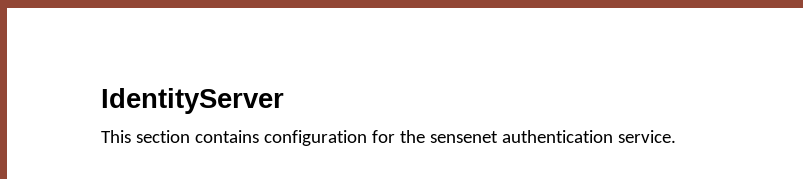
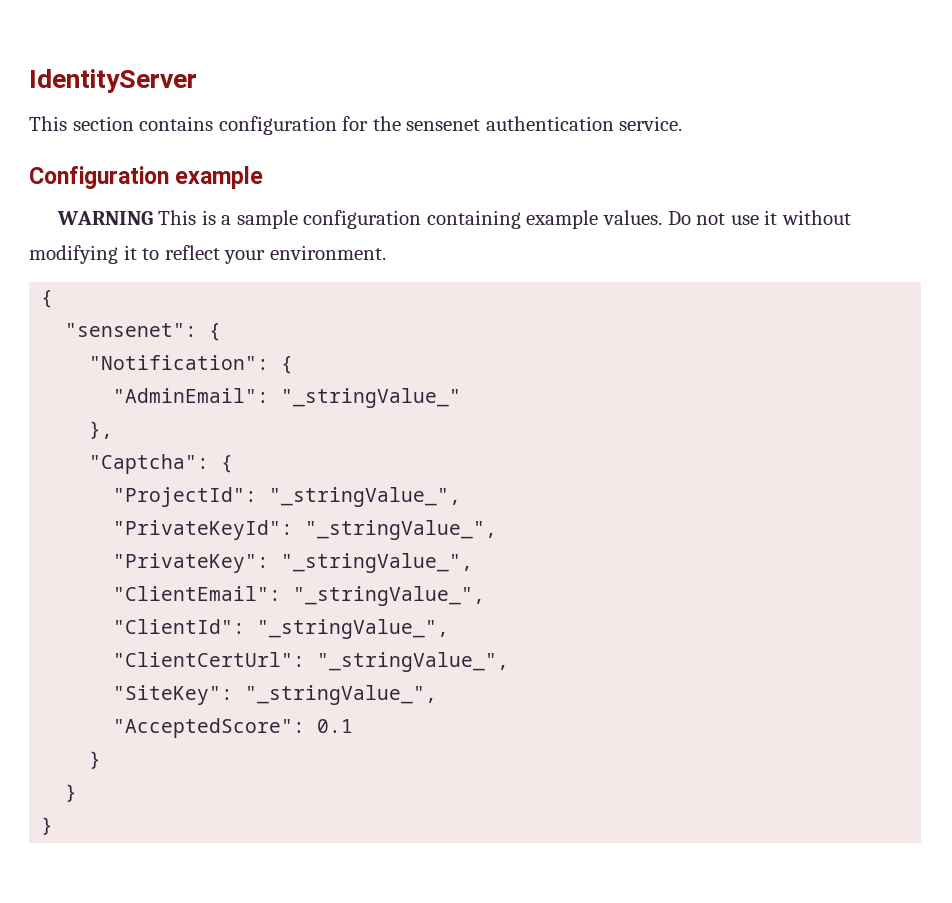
+ Configuration example
+ WARNING This is a sample configuration containing example values. Do not use it without modifying it to reflect your environment.
+ {
+ "sensenet": {
+ "Notification": {
+ "AdminEmail": "_stringValue_"
+ },
+ "Captcha": {
+ "ProjectId": "_stringValue_",
+ "PrivateKeyId": "_stringValue_",
+ "PrivateKey": "_stringValue_",
+ "ClientEmail": "_stringValue_",
+ "ClientId": "_stringValue_",
+ "ClientCertUrl": "_stringValue_",
+ "SiteKey": "_stringValue_",
+ "AcceptedScore": 0.1
+ }
+ }
+ }

